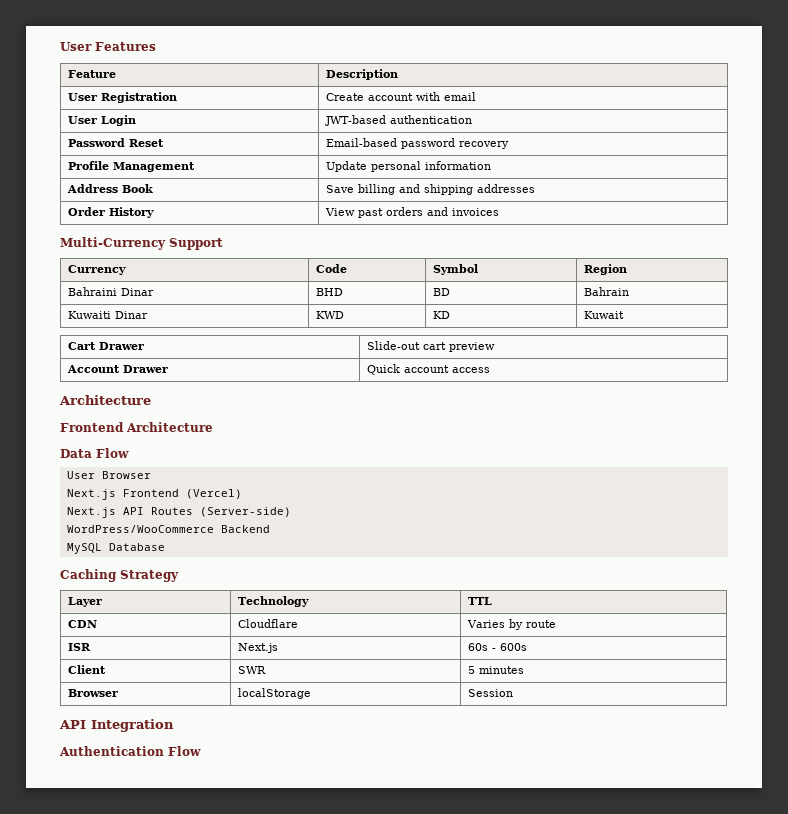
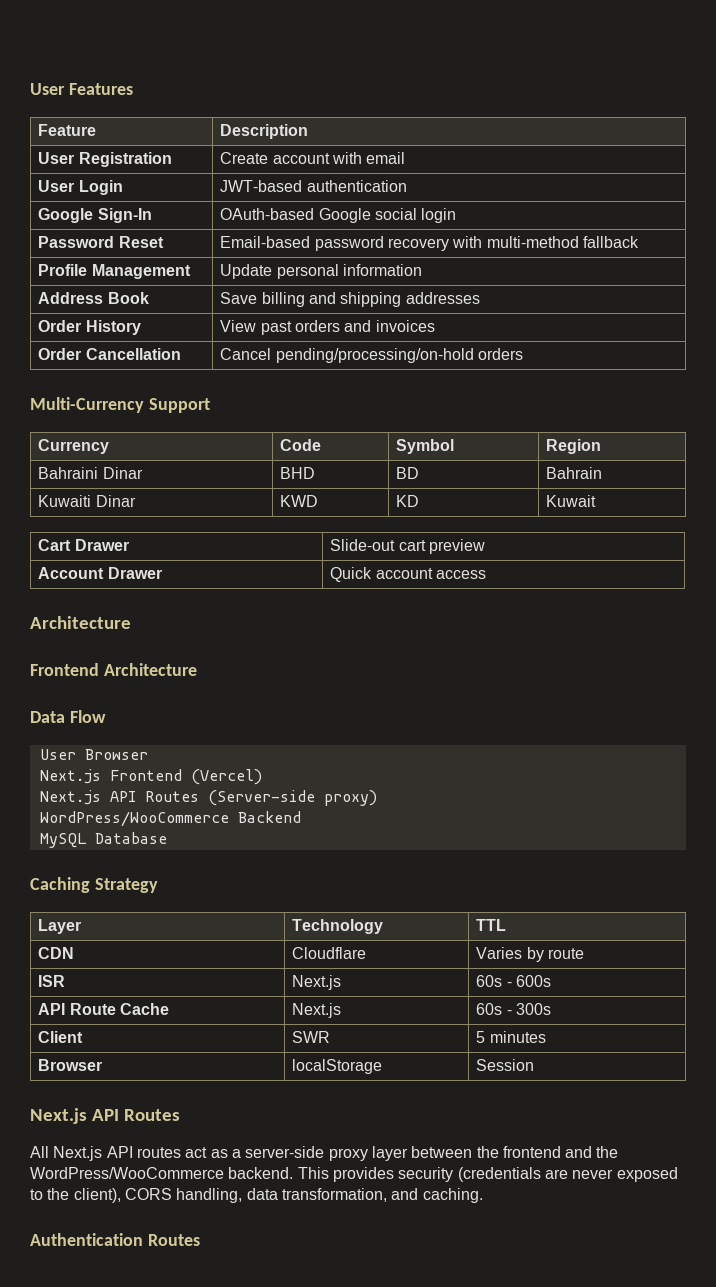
+ Google Sign-In | OAuth-based Google social login
- Password Reset | Email-based password recovery
+ Password Reset | Email-based password recovery with multi-method fallback
+ Order Cancellation | Cancel pending/processing/on-hold orders
- Next.js API Routes (Server-side)
+ Next.js API Routes (Server-side proxy)
+ API Route Cache | Next.js | 60s - 300s
  Browser | localStorage | Session
- API Integration
+ Next.js API Routes
+ All Next.js API routes act as a server-side proxy layer between the frontend and the WordPress/WooCommerce backend. This provides security (credentials are never exposed to the client), CORS handling, data transformation, and caching.
- Authentication Flow
+ Authentication Routes

